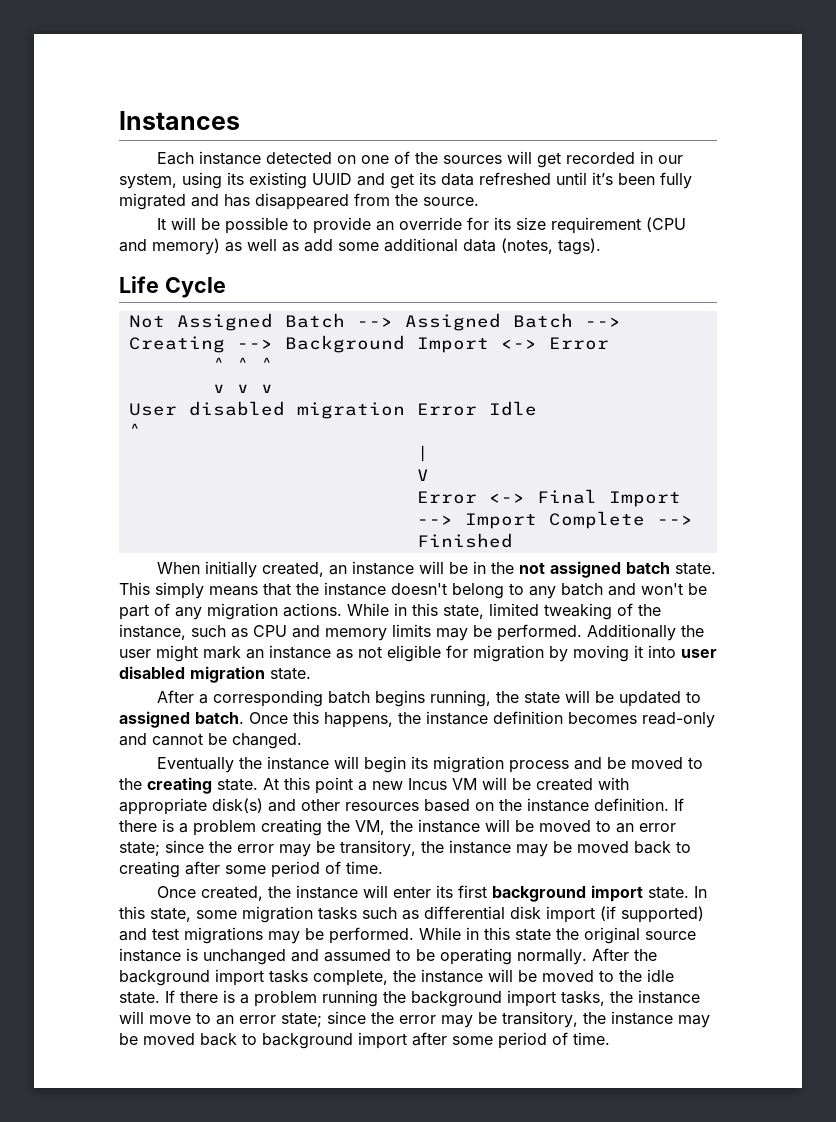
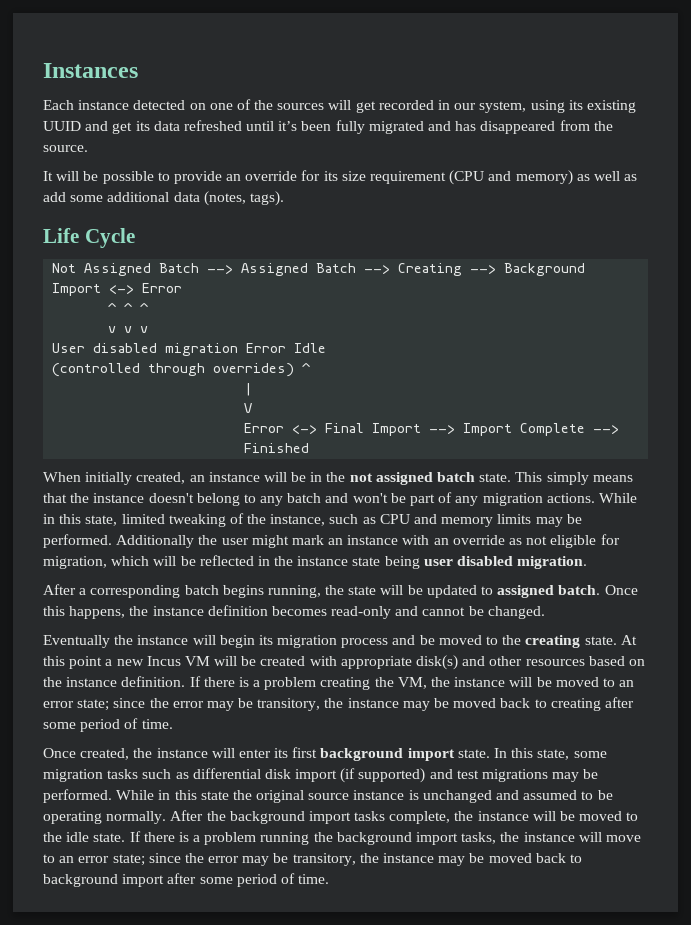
  User disabled migration Error Idle
- ^
+ (controlled through overrides) ^
- Additionally the user might mark an instance as not eligible for migration by moving it into user disabled migration state.
+ Additionally the user might mark an instance with an override as not eligible for migration, which will be reflected in the instance state being user disabled migration.

